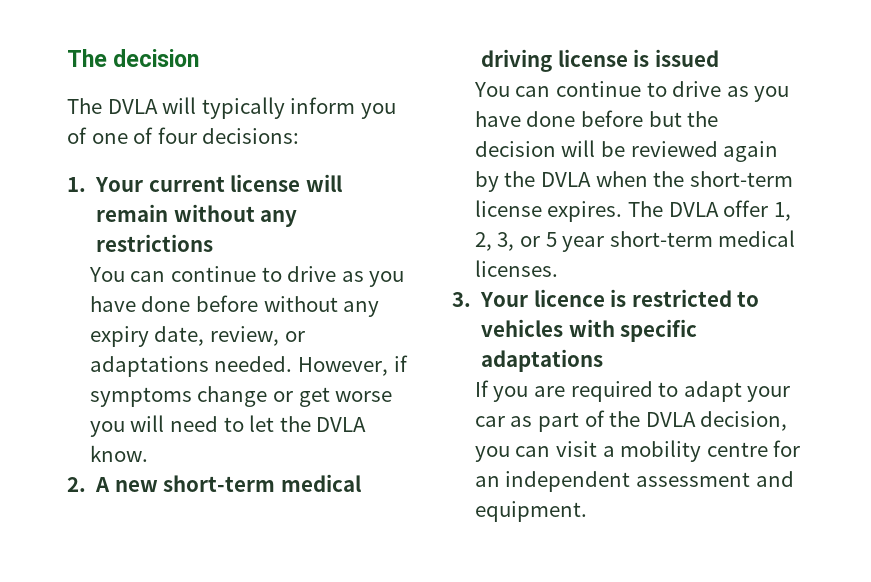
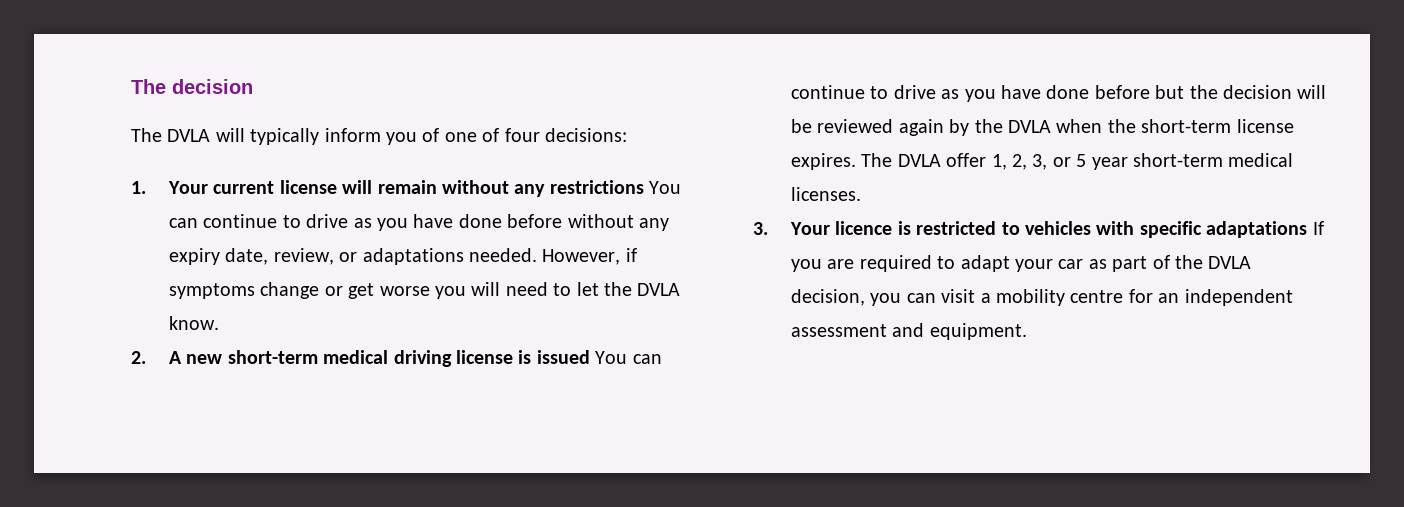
- 1. Your current license will remain without any restrictions
- You can continue to drive as you have done before without any expiry date, review, or adaptations needed.
+ 1. Your current license will remain without any restrictions You can continue to drive as you have done before without any expiry date, review, or adaptations needed.
- 2. A new short-term medical driving license is issued
- You can continue to drive as you have done before but the decision will be reviewed again by the DVLA when the short-term license expires.
+ 2. A new short-term medical driving license is issued You can continue to drive as you have done before but the decision will be reviewed again by the DVLA when the short-term license expires.
- 3. Your licence is restricted to vehicles with specific adaptations
- If you are required to adapt your car as part of the DVLA decision, you can visit a mobility centre for an independent assessment and equipment.
+ 3. Your licence is restricted to vehicles with specific adaptations If you are required to adapt your car as part of the DVLA decision, you can visit a mobility centre for an independent assessment and equipment.

